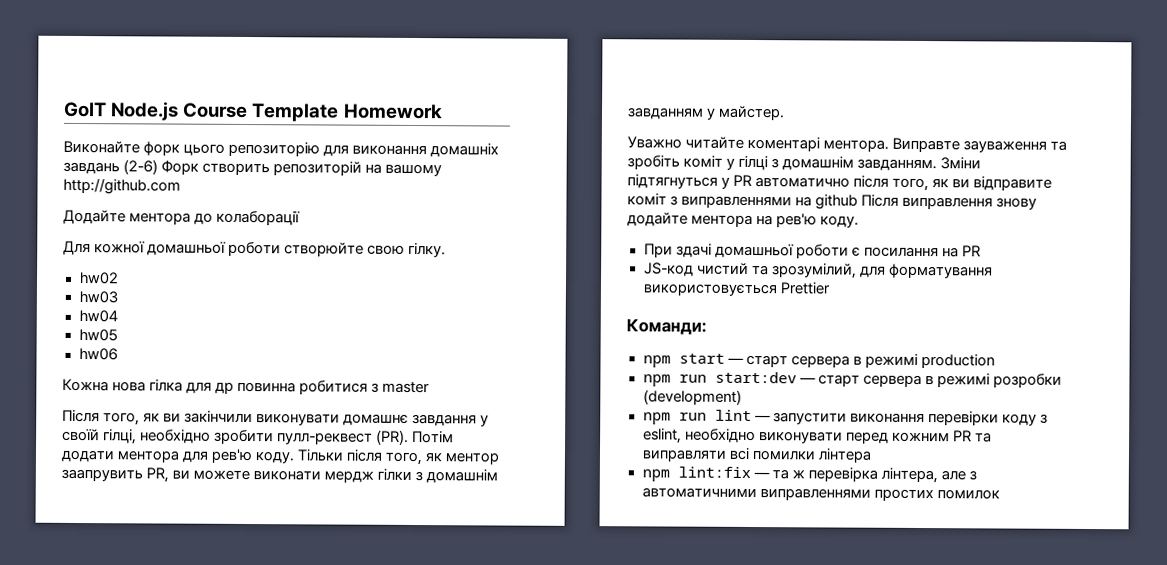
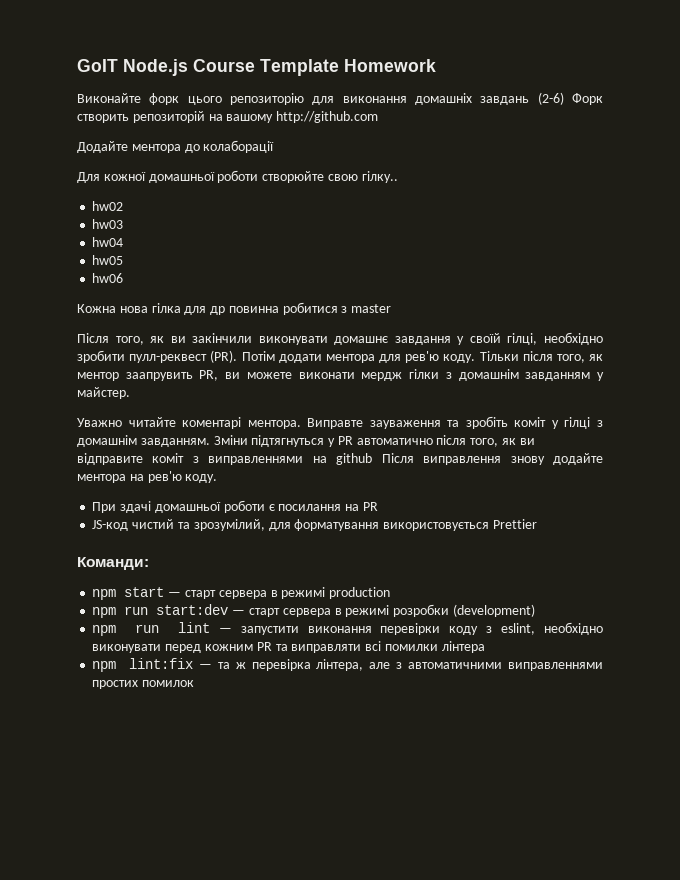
- Для кожної домашньої роботи створюйте свою гілку.
+ Для кожної домашньої роботи створюйте свою гілку..

